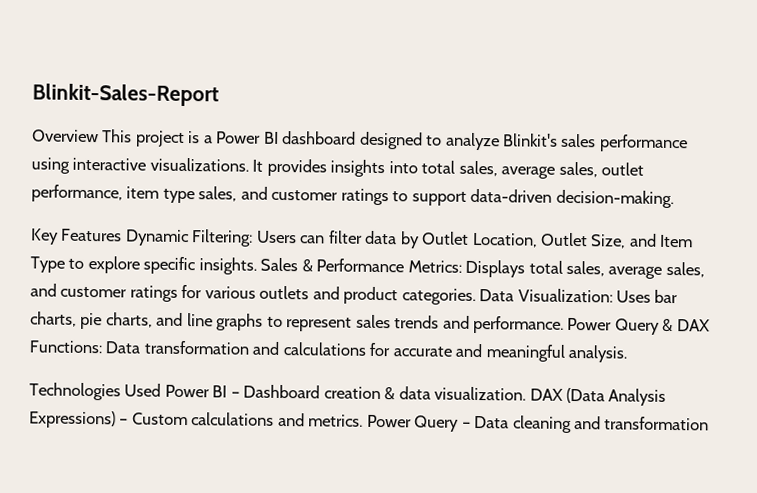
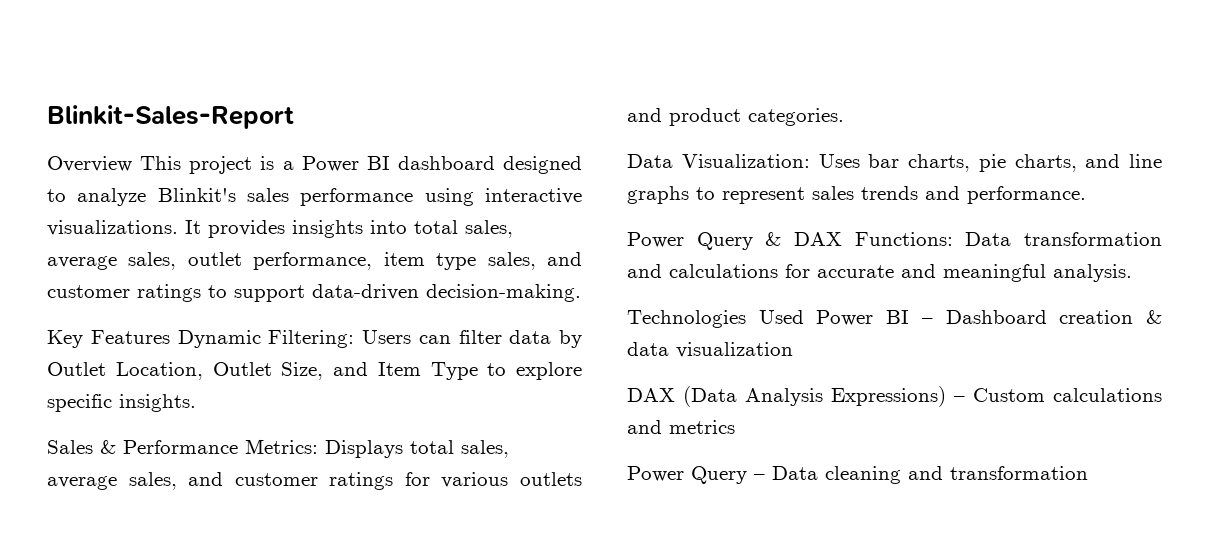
- Users can filter data by Outlet Location, Outlet Size, and Item Type to explore specific insights. Sales & Performance Metrics:
+ Users can filter data by Outlet Location, Outlet Size, and Item Type to explore specific insights.
+ Sales & Performance Metrics:
- Displays total sales, average sales, and customer ratings for various outlets and product categories. Data Visualization:
+ Displays total sales, average sales, and customer ratings for various outlets and product categories.
+ Data Visualization:
- Uses bar charts, pie charts, and line graphs to represent sales trends and performance. Power Query & DAX Functions:
+ Uses bar charts, pie charts, and line graphs to represent sales trends and performance.
+ Power Query & DAX Functions:
- Technologies Used Power BI – Dashboard creation & data visualization. DAX (Data Analysis Expressions) – Custom calculations and metrics. Power Query – Data cleaning and transformation
+ Technologies Used Power BI – Dashboard creation & data visualization
+ DAX (Data Analysis Expressions) – Custom calculations and metrics
+ Power Query – Data cleaning and transformation

